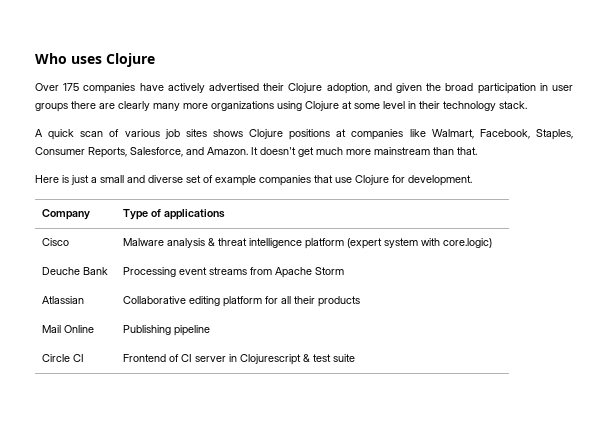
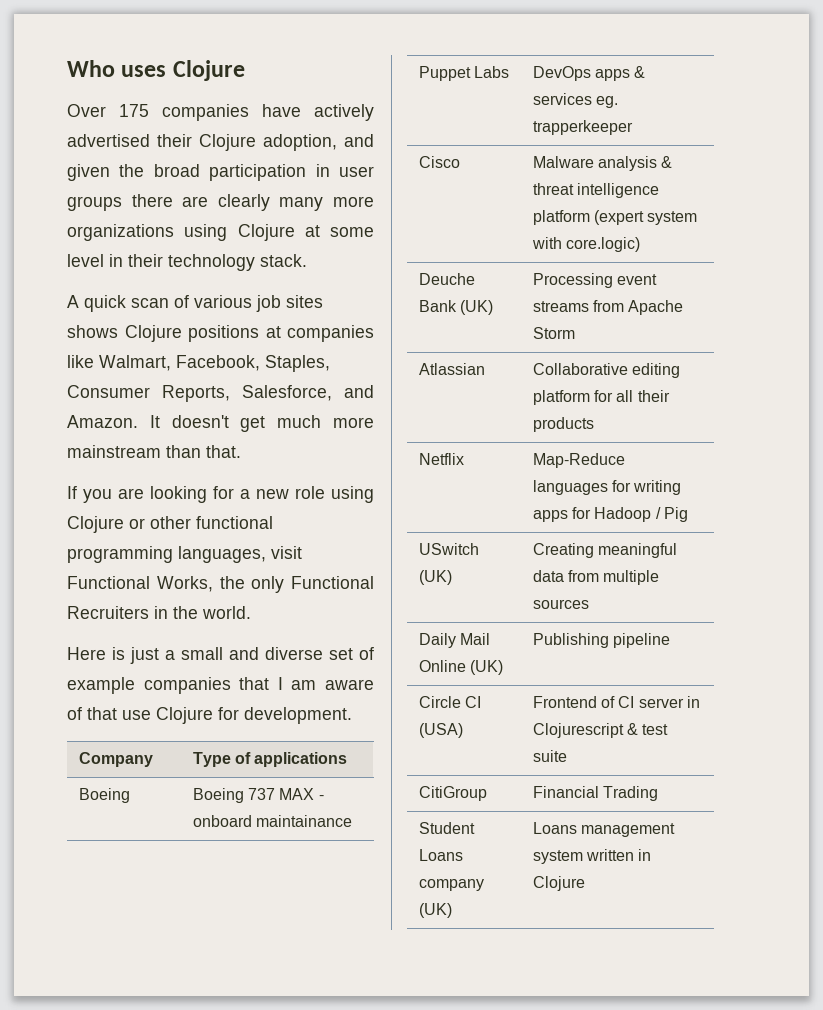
+ If you are looking for a new role using Clojure or other functional programming languages, visit Functional Works, the only Functional Recruiters in the world.
- Here is just a small and diverse set of example companies that use Clojure for development.
+ Here is just a small and diverse set of example companies that I am aware of that use Clojure for development.
+ Boeing | Boeing 737 MAX - onboard maintainance
+ Puppet Labs | DevOps apps & services eg. trapperkeeper
- Deuche Bank | Processing event streams from Apache Storm
+ Deuche Bank (UK) | Processing event streams from Apache Storm
- Mail Online | Publishing pipeline
+ Netflix | Map-Reduce languages for writing apps for Hadoop / Pig
+ USwitch (UK) | Creating meaningful data from multiple sources
+ Daily Mail Online (UK) | Publishing pipeline
- Circle CI | Frontend of CI server in Clojurescript & test suite
+ Circle CI (USA) | Frontend of CI server in Clojurescript & test suite
+ CitiGroup | Financial Trading
+ Student Loans company (UK) | Loans management system written in Clojure

